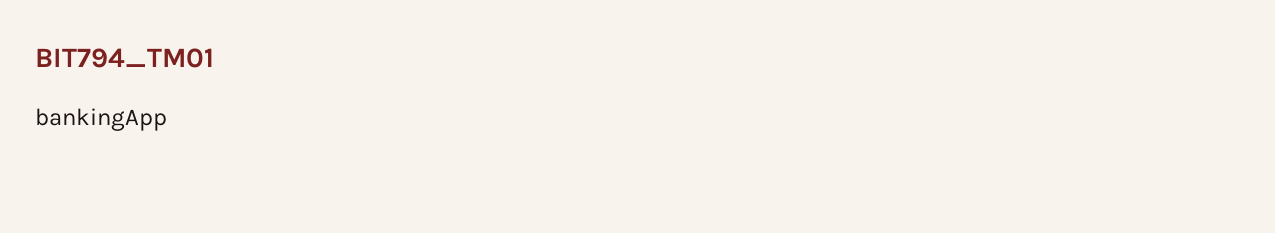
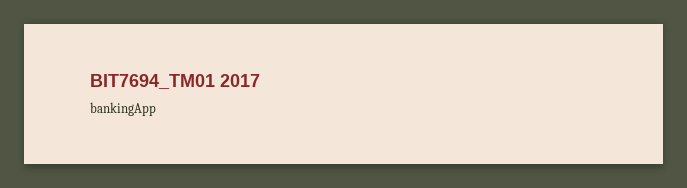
- BIT794_TM01
+ BIT7694_TM01 2017

